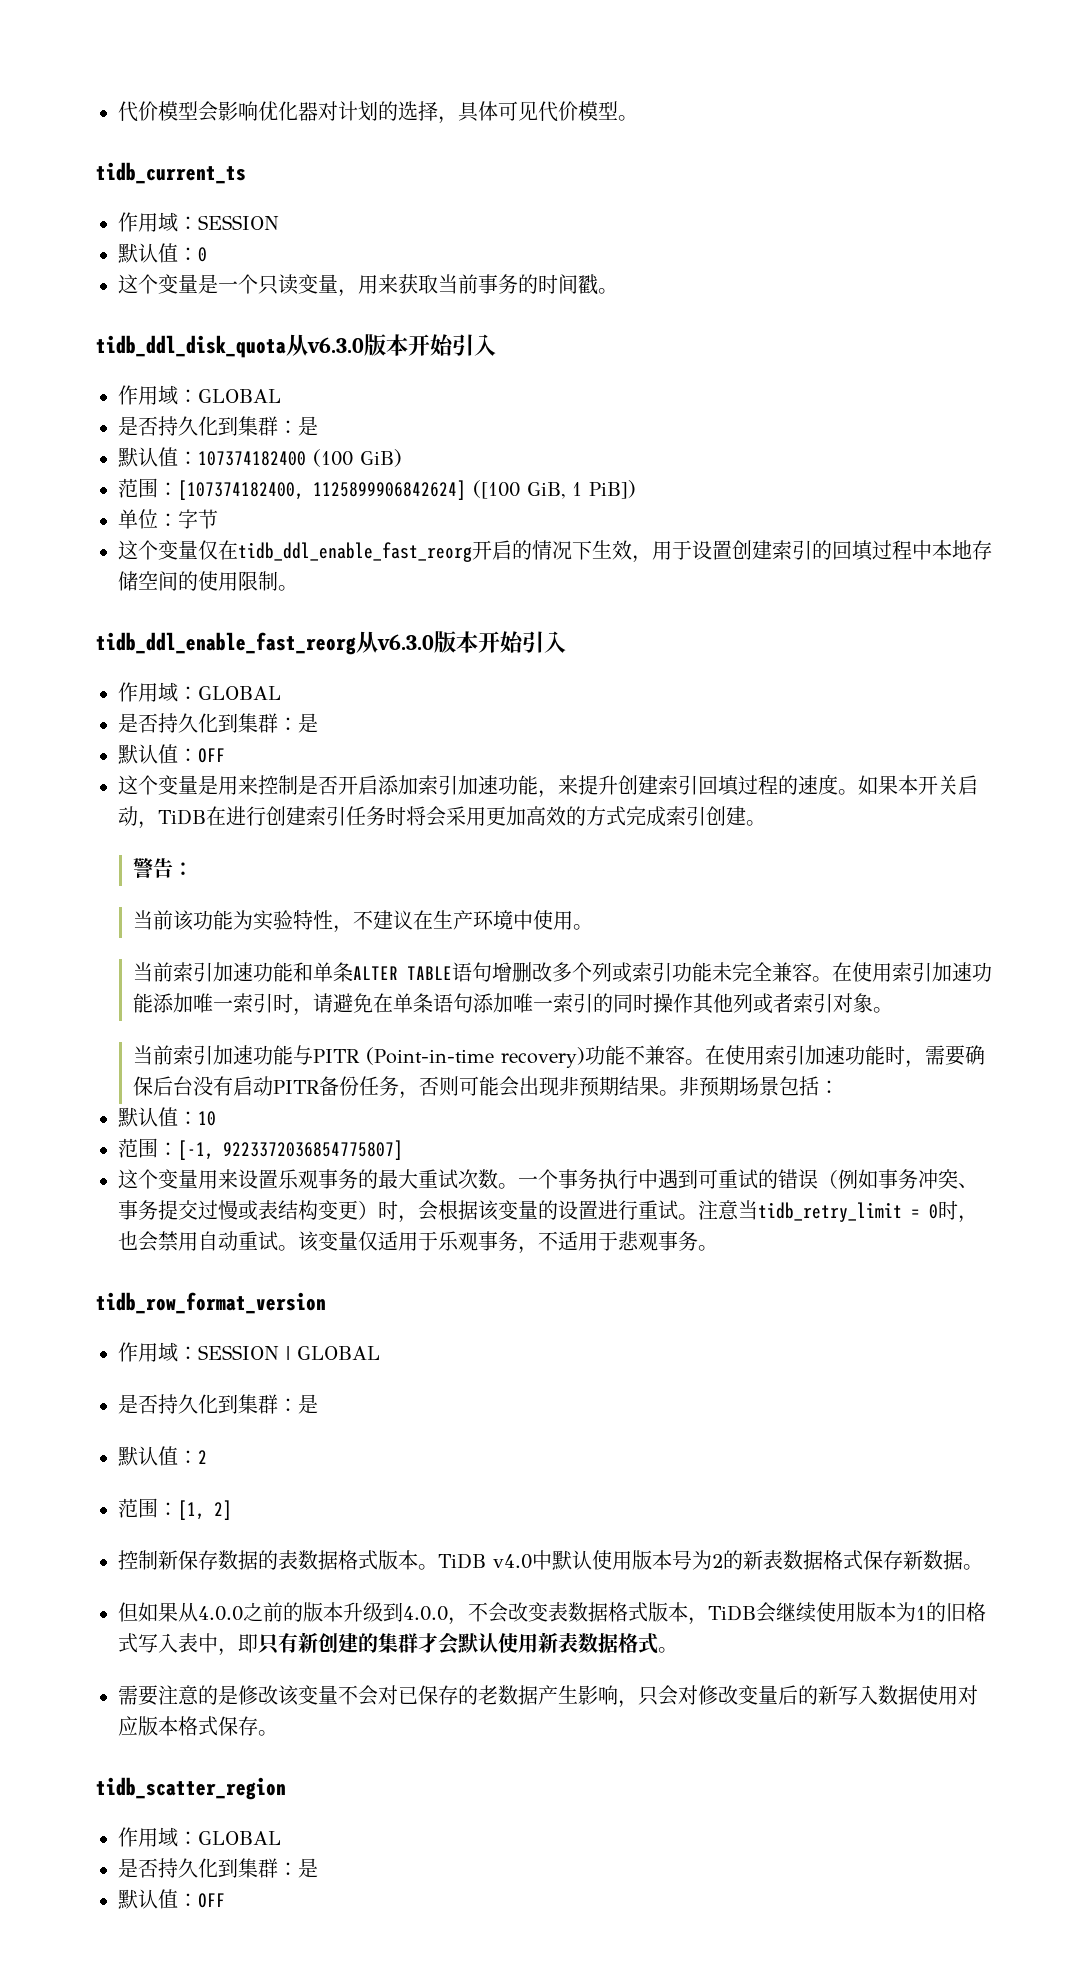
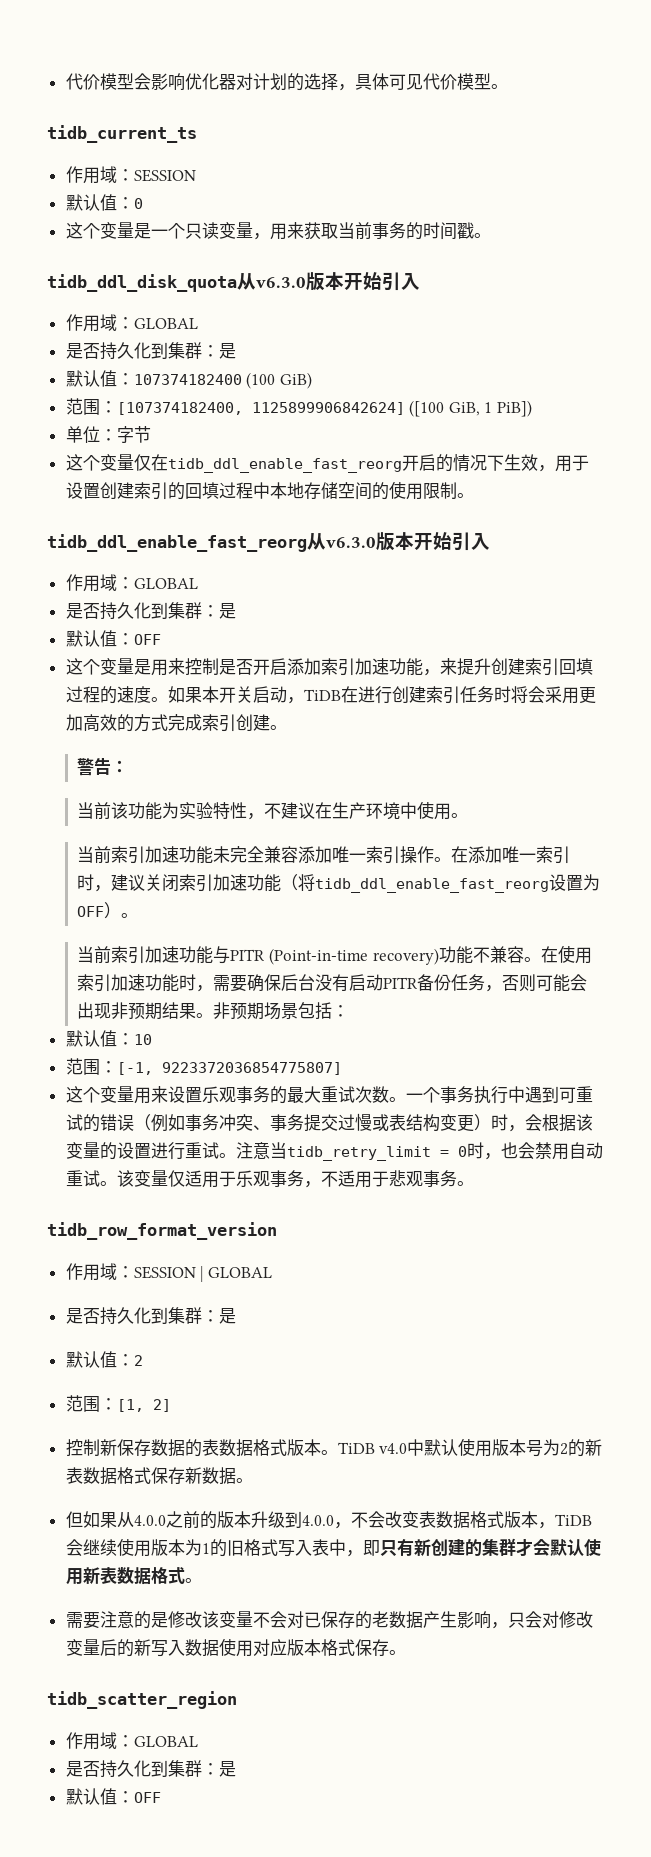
- 当前索引加速功能和单条ALTER TABLE语句增删改多个列或索引功能未完全兼容。在使用索引加速功能添加唯一索引时，请避免在单条语句添加唯一索引的同时操作其他列或者索引对象。
+ 当前索引加速功能未完全兼容添加唯一索引操作。在添加唯一索引时，建议关闭索引加速功能（将tidb_ddl_enable_fast_reorg设置为OFF）。

